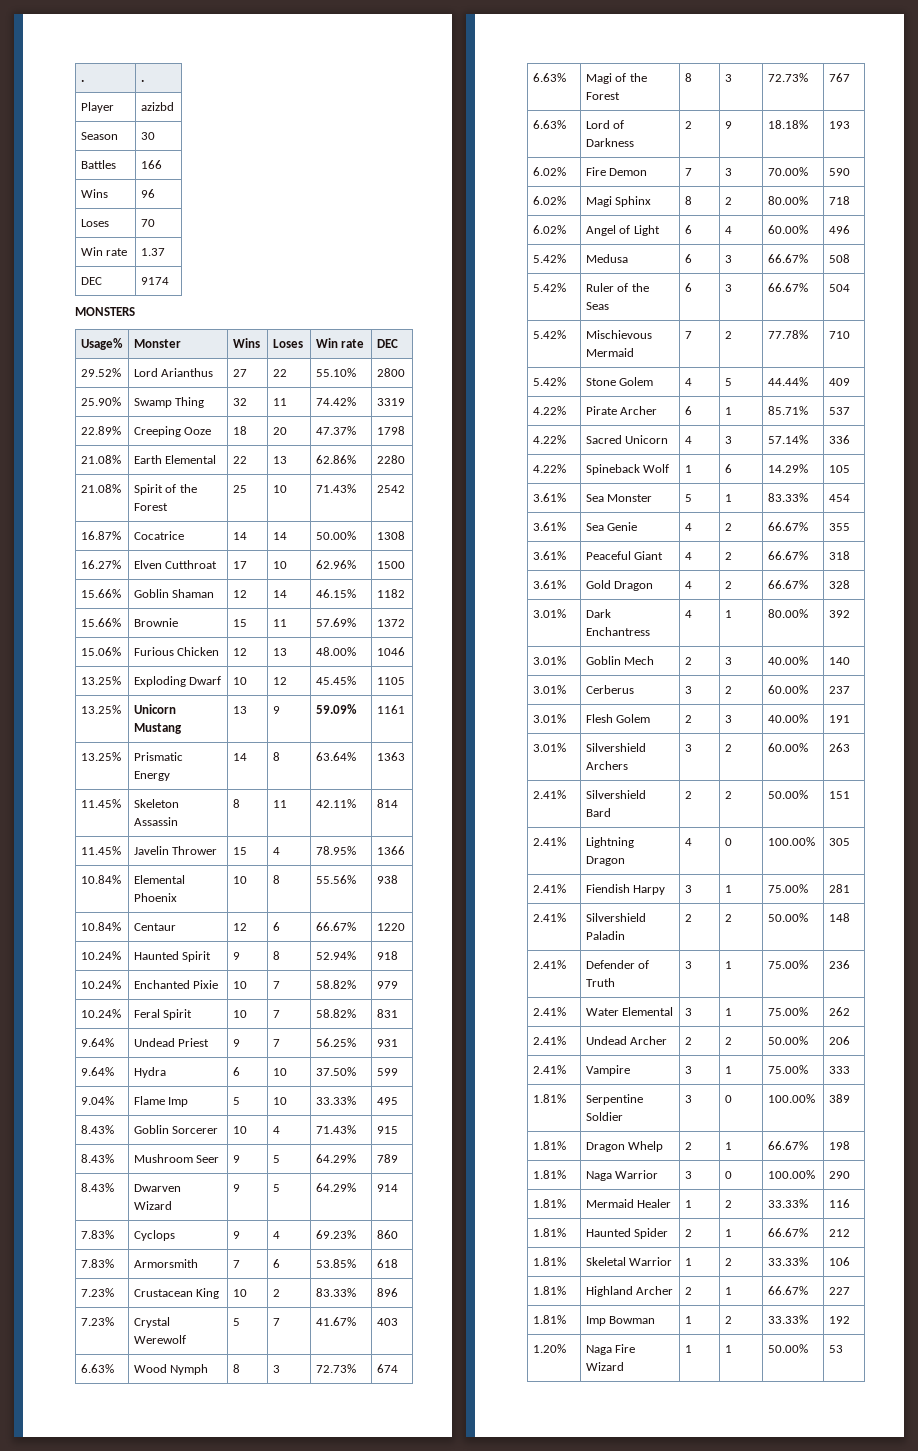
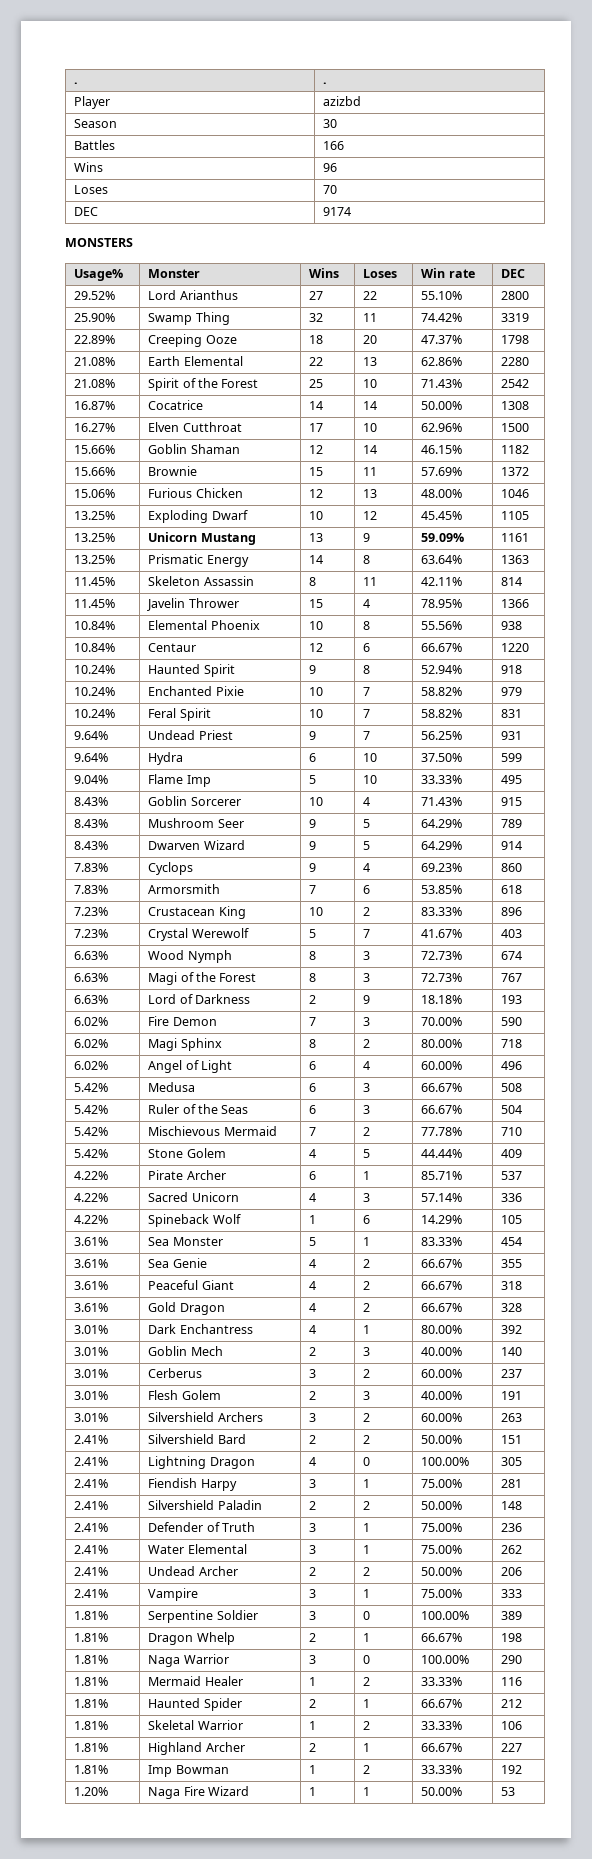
- Win rate | 1.37

